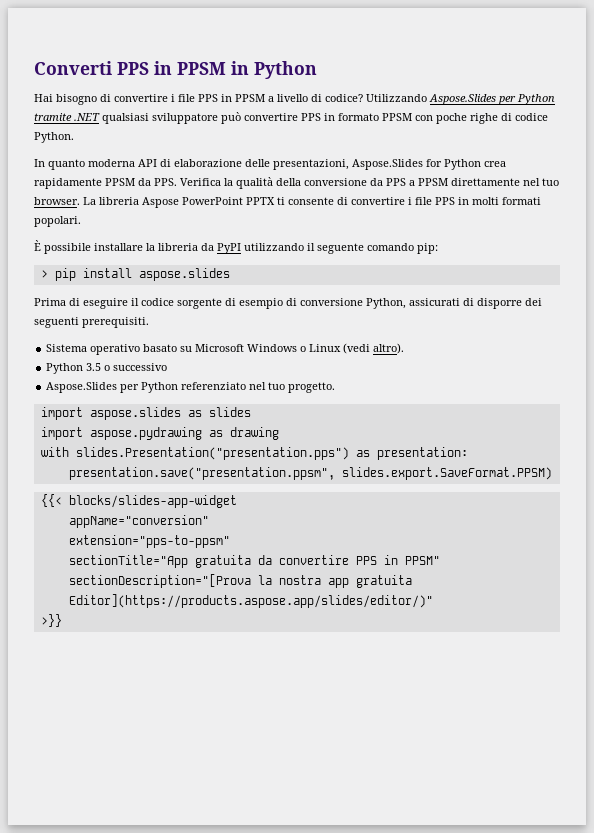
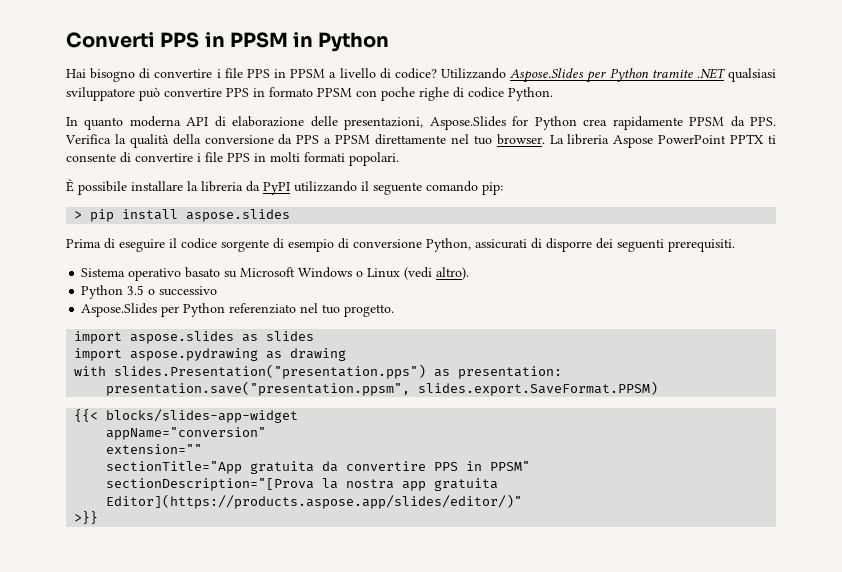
- extension="pps-to-ppsm"
+ extension=""

